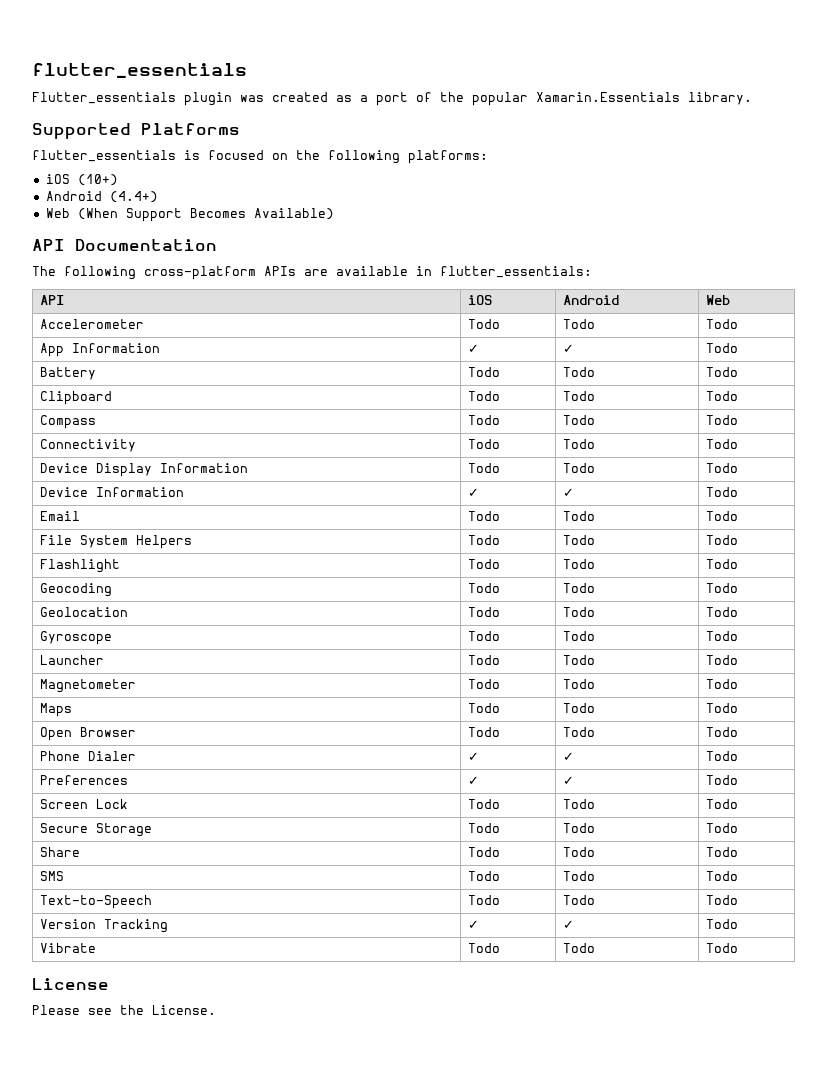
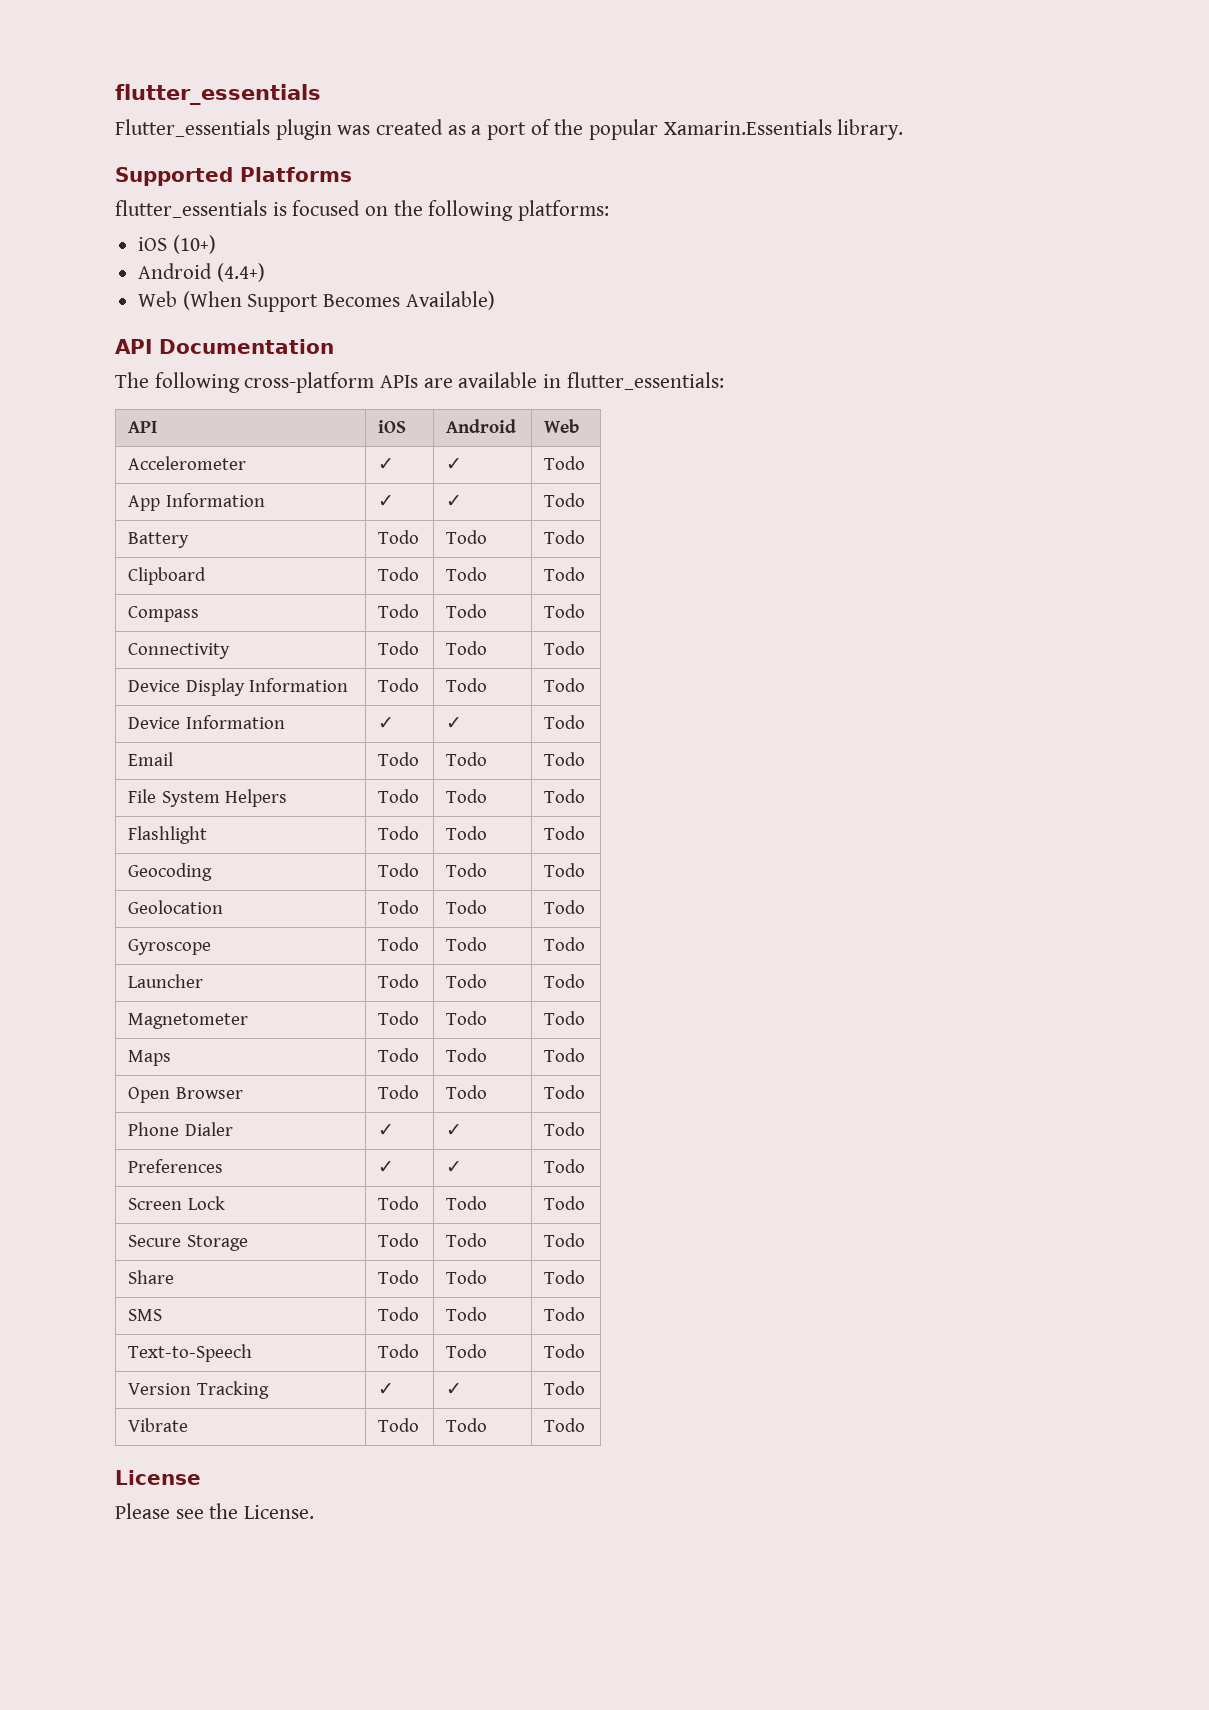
- Accelerometer | Todo | Todo | Todo
+ Accelerometer | ✓ | ✓ | Todo

